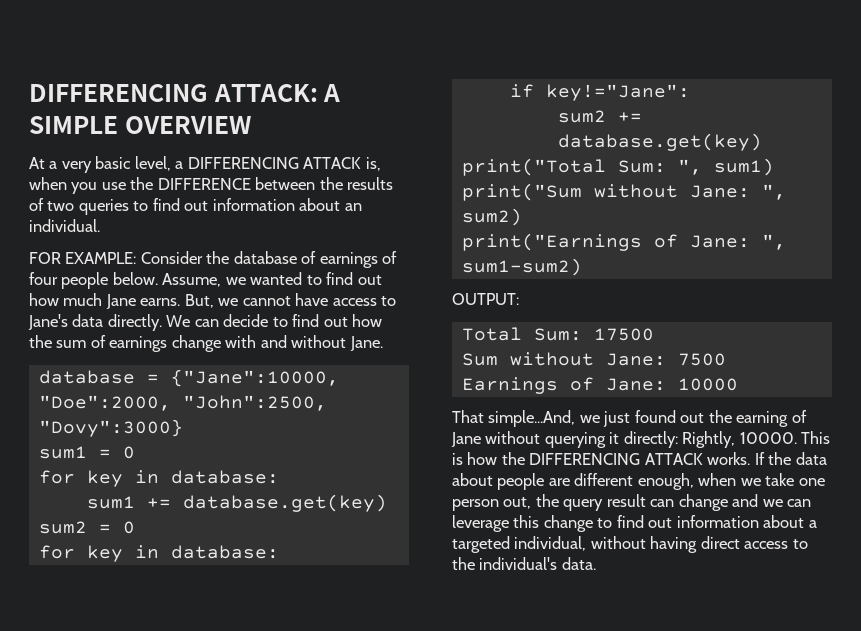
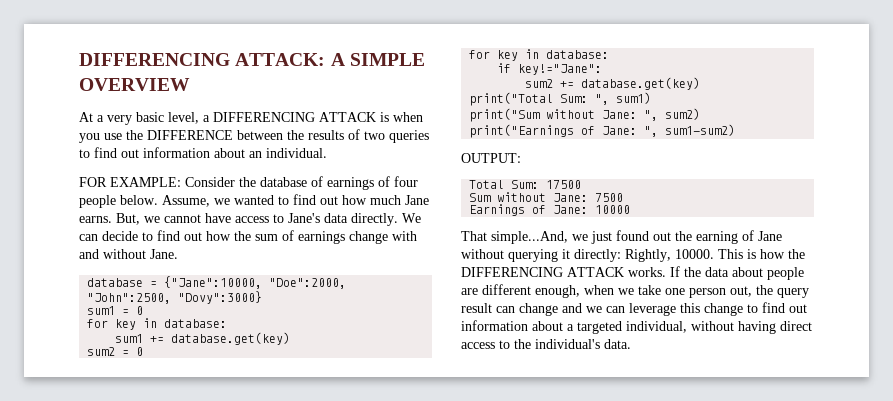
- At a very basic level, a DIFFERENCING ATTACK is, when you use the DIFFERENCE between the results of two queries to find out information about an individual.
+ At a very basic level, a DIFFERENCING ATTACK is when you use the DIFFERENCE between the results of two queries to find out information about an individual.

